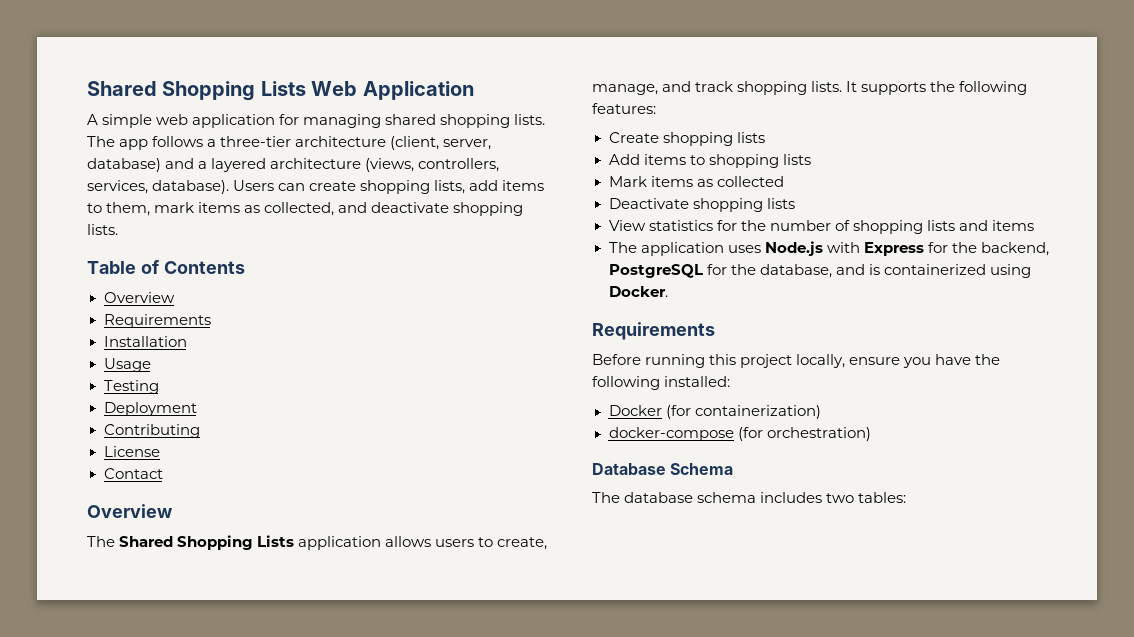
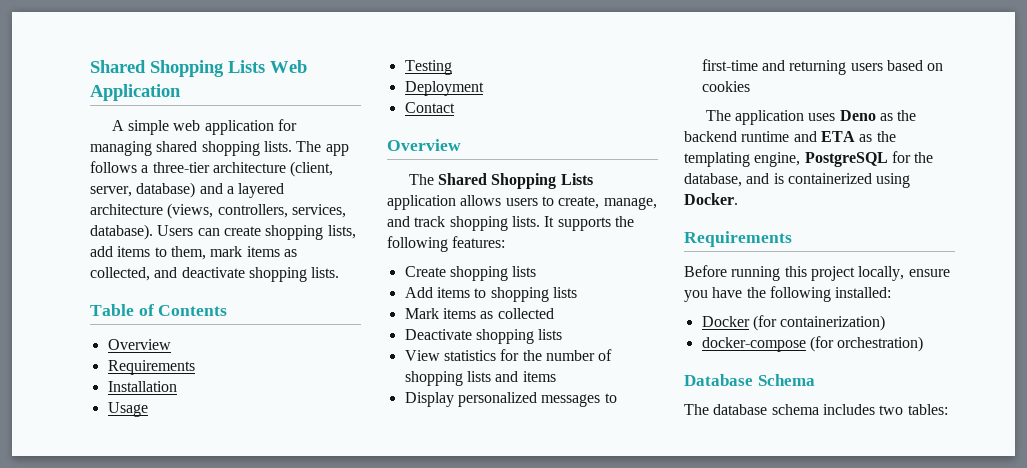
- Contributing
- License
- The application uses Node.js with Express for the backend, PostgreSQL for the database, and is containerized using Docker.
+ Display personalized messages to first-time and returning users based on cookies
+ The application uses Deno as the backend runtime and ETA as the templating engine, PostgreSQL for the database, and is containerized using Docker.

